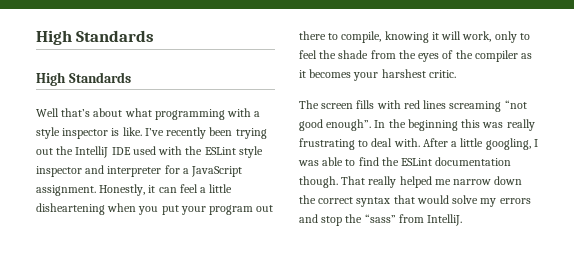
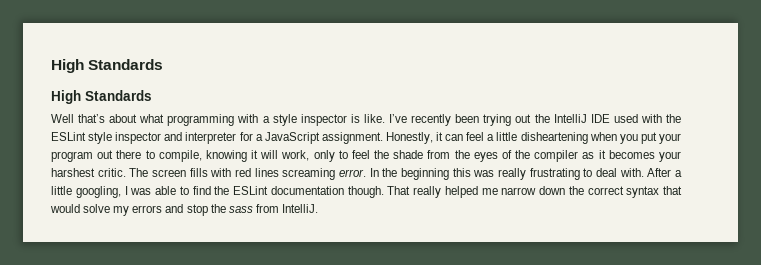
- Honestly, it can feel a little disheartening when you put your program out there to compile, knowing it will work, only to feel the shade from the eyes of the compiler as it becomes your harshest critic.
- The screen fills with red lines screaming “not good enough”.
+ Honestly, it can feel a little disheartening when you put your program out there to compile, knowing it will work, only to feel the shade from the eyes of the compiler as it becomes your harshest critic. The screen fills with red lines screaming error.
- That really helped me narrow down the correct syntax that would solve my errors and stop the “sass” from IntelliJ.
+ That really helped me narrow down the correct syntax that would solve my errors and stop the sass from IntelliJ.

